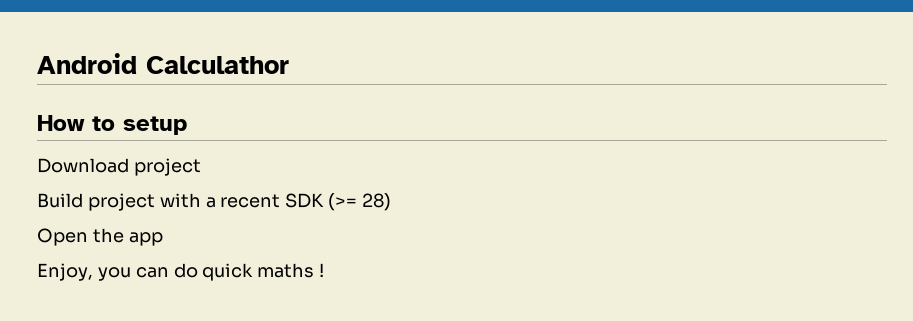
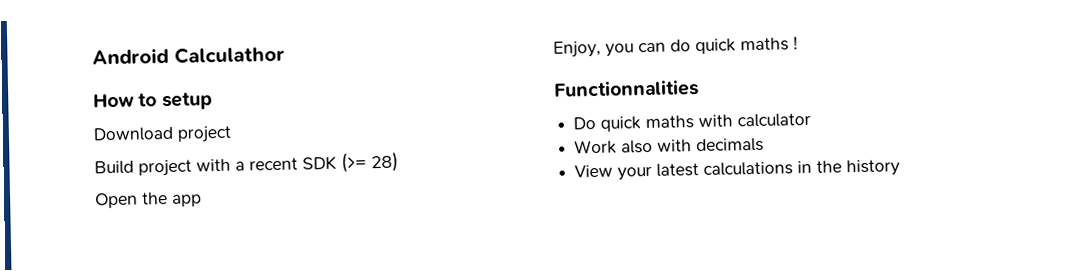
+ Functionnalities
+ Do quick maths with calculator
+ Work also with decimals
+ View your latest calculations in the history

